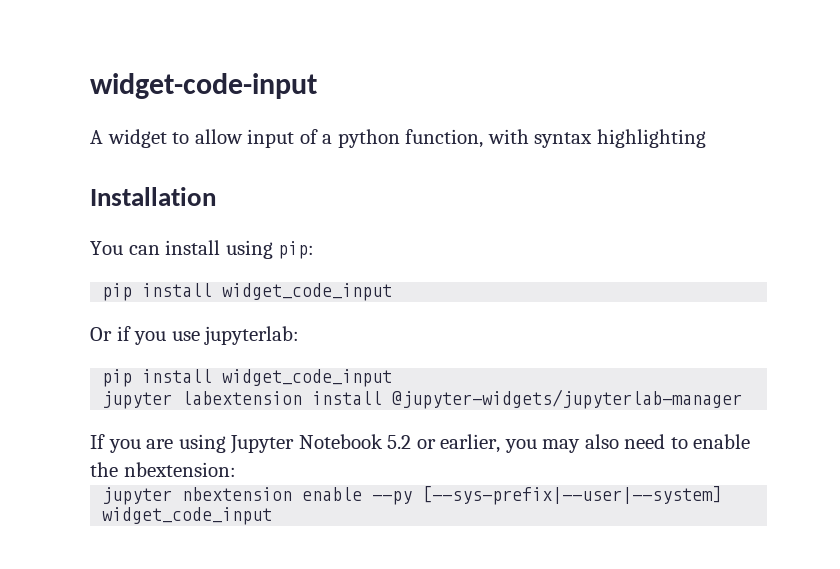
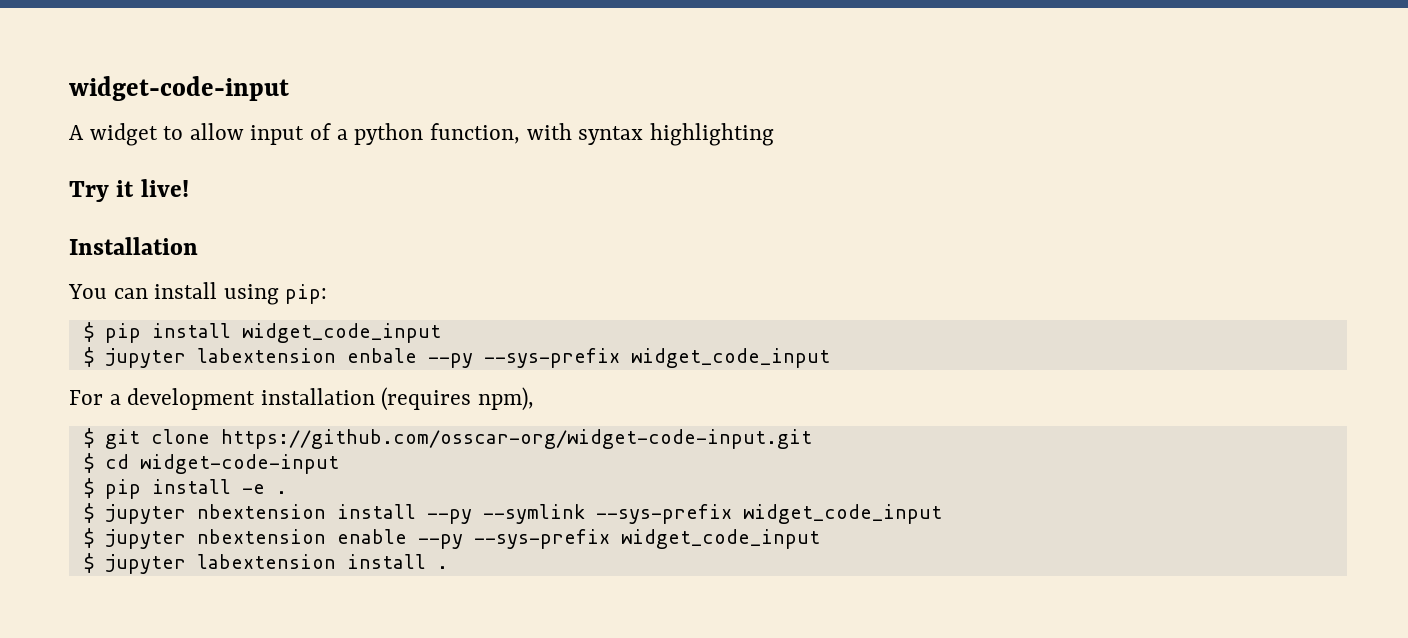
+ Try it live!
  You can install using pip:
- pip install widget_code_input
- Or if you use jupyterlab:
- pip install widget_code_input
- jupyter labextension install @jupyter-widgets/jupyterlab-manager
- If you are using Jupyter Notebook 5.2 or earlier, you may also need to enable the nbextension:
- jupyter nbextension enable --py [--sys-prefix|--user|--system] widget_code_input
+ $ pip install widget_code_input
+ $ jupyter labextension enbale --py --sys-prefix widget_code_input
+ For a development installation (requires npm),
+ $ git clone https://github.com/osscar-org/widget-code-input.git
+ $ cd widget-code-input
+ $ pip install -e .
+ $ jupyter nbextension install --py --symlink --sys-prefix widget_code_input
+ $ jupyter nbextension enable --py --sys-prefix widget_code_input
+ $ jupyter labextension install .

